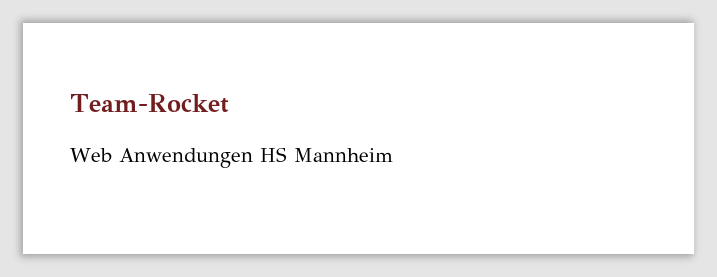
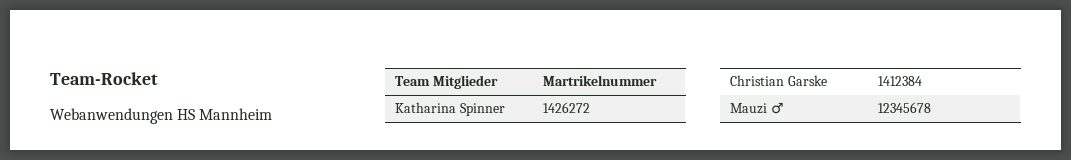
- Web Anwendungen HS Mannheim
+ Webanwendungen HS Mannheim
+ Team Mitglieder | Martrikelnummer
+ Katharina Spinner | 1426272
+ Christian Garske | 1412384
+ Mauzi ♂ | 12345678

